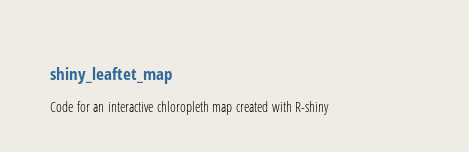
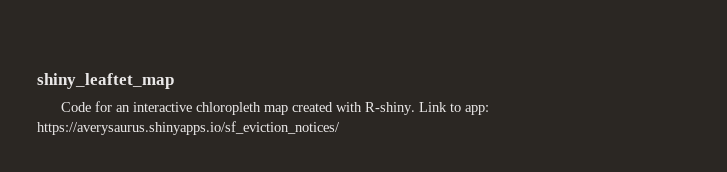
- Code for an interactive chloropleth map created with R-shiny
+ Code for an interactive chloropleth map created with R-shiny. Link to app: https://averysaurus.shinyapps.io/sf_eviction_notices/

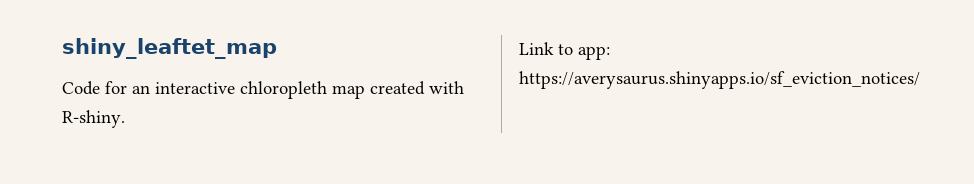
- Code for an interactive chloropleth map created with R-shiny. Link to app: https://averysaurus.shinyapps.io/sf_eviction_notices/
+ Code for an interactive chloropleth map created with R-shiny.
+ Link to app: https://averysaurus.shinyapps.io/sf_eviction_notices/

